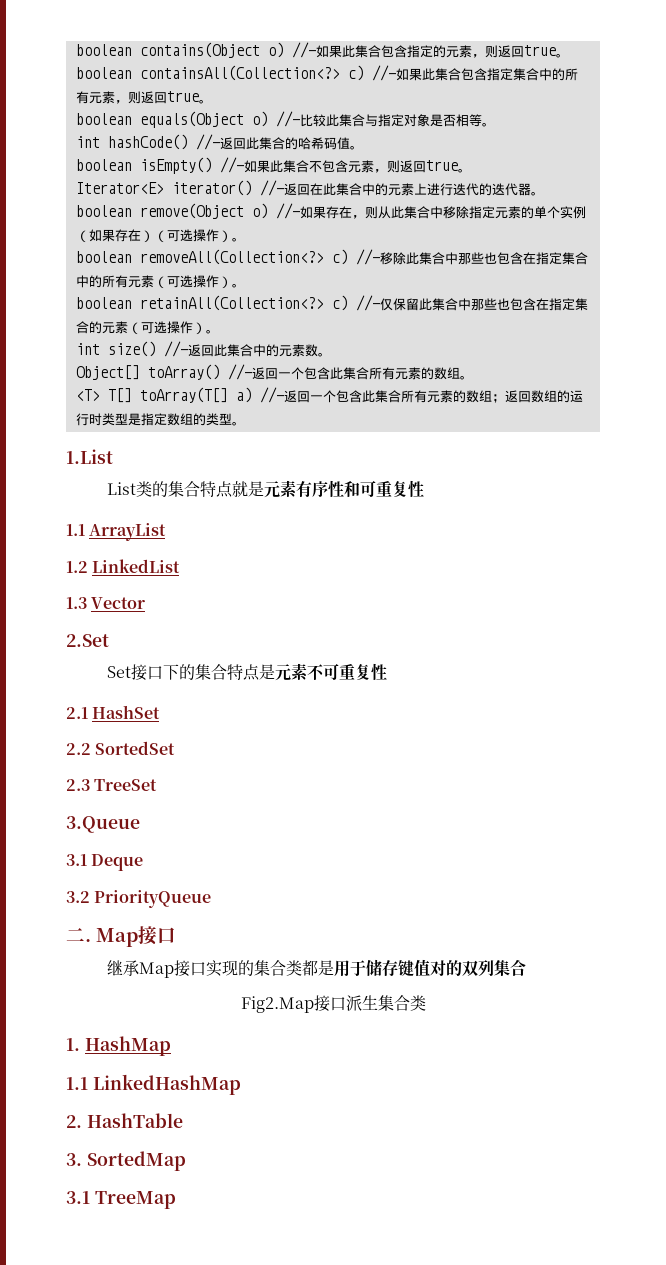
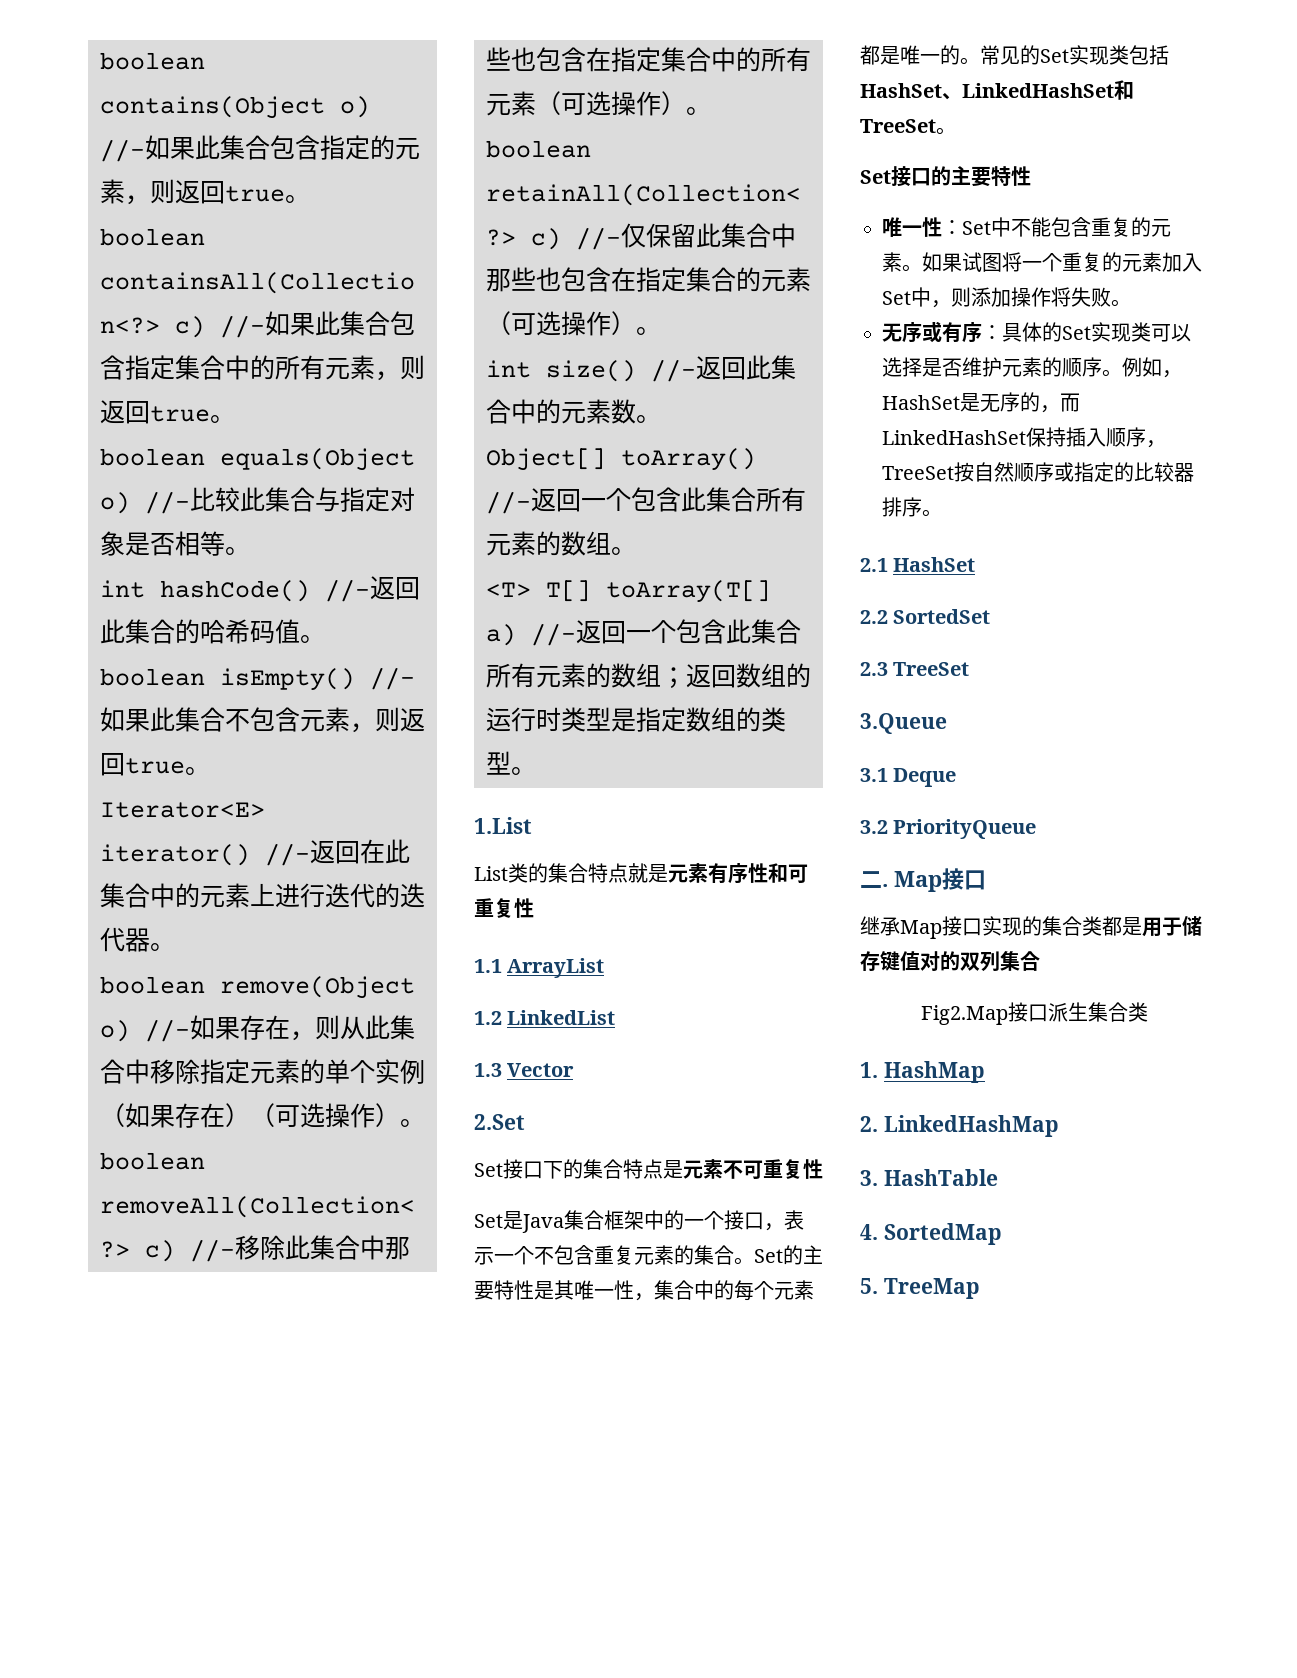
+ Set是Java集合框架中的一个接口，表示一个不包含重复元素的集合。Set的主要特性是其唯一性，集合中的每个元素都是唯一的。常见的Set实现类包括HashSet、LinkedHashSet和TreeSet。
+ Set接口的主要特性
+ 唯一性：Set中不能包含重复的元素。如果试图将一个重复的元素加入Set中，则添加操作将失败。
+ 无序或有序：具体的Set实现类可以选择是否维护元素的顺序。例如，HashSet是无序的，而LinkedHashSet保持插入顺序，TreeSet按自然顺序或指定的比较器排序。
- 1.1 LinkedHashMap
+ 2. LinkedHashMap
- 2. HashTable
+ 3. HashTable
- 3. SortedMap
+ 4. SortedMap
- 3.1 TreeMap
+ 5. TreeMap

